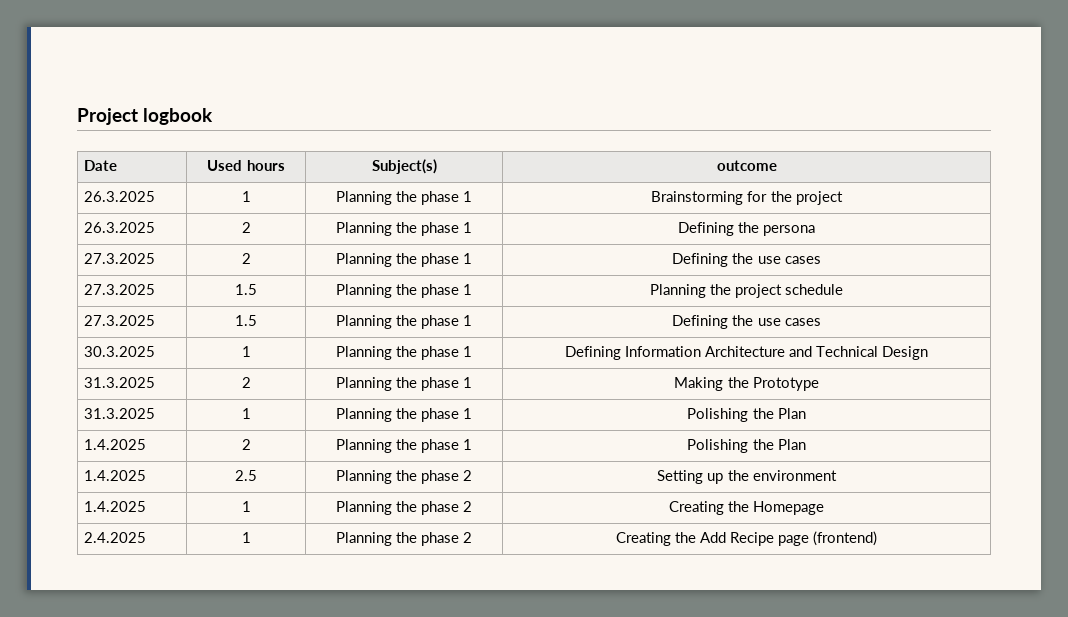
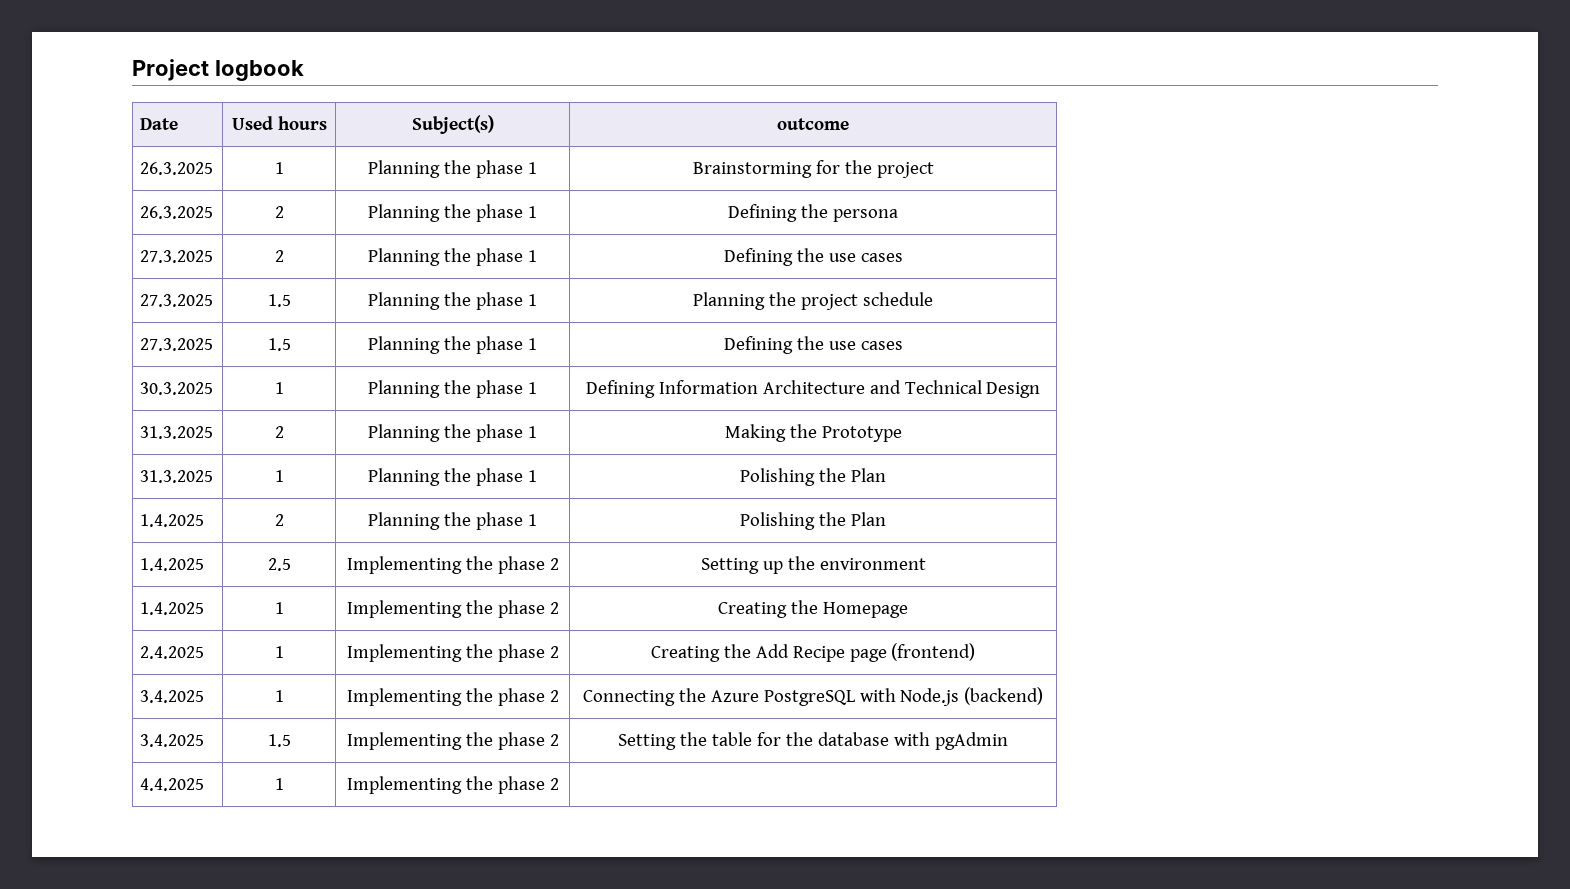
- 1.4.2025 | 2.5 | Planning the phase 2 | Setting up the environment
+ 1.4.2025 | 2.5 | Implementing the phase 2 | Setting up the environment
- 1.4.2025 | 1 | Planning the phase 2 | Creating the Homepage
+ 1.4.2025 | 1 | Implementing the phase 2 | Creating the Homepage
- 2.4.2025 | 1 | Planning the phase 2 | Creating the Add Recipe page (frontend)
+ 2.4.2025 | 1 | Implementing the phase 2 | Creating the Add Recipe page (frontend)
+ 3.4.2025 | 1 | Implementing the phase 2 | Connecting the Azure PostgreSQL with Node.js (backend)
+ 3.4.2025 | 1.5 | Implementing the phase 2 | Setting the table for the database with pgAdmin
+ 4.4.2025 | 1 | Implementing the phase 2 |

